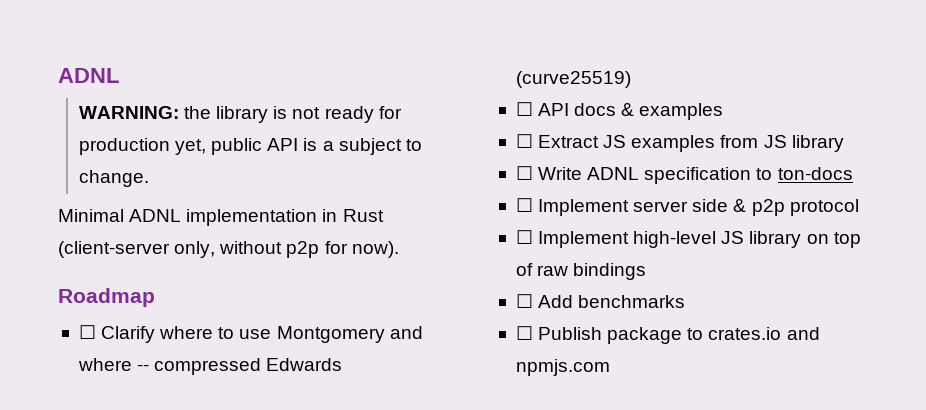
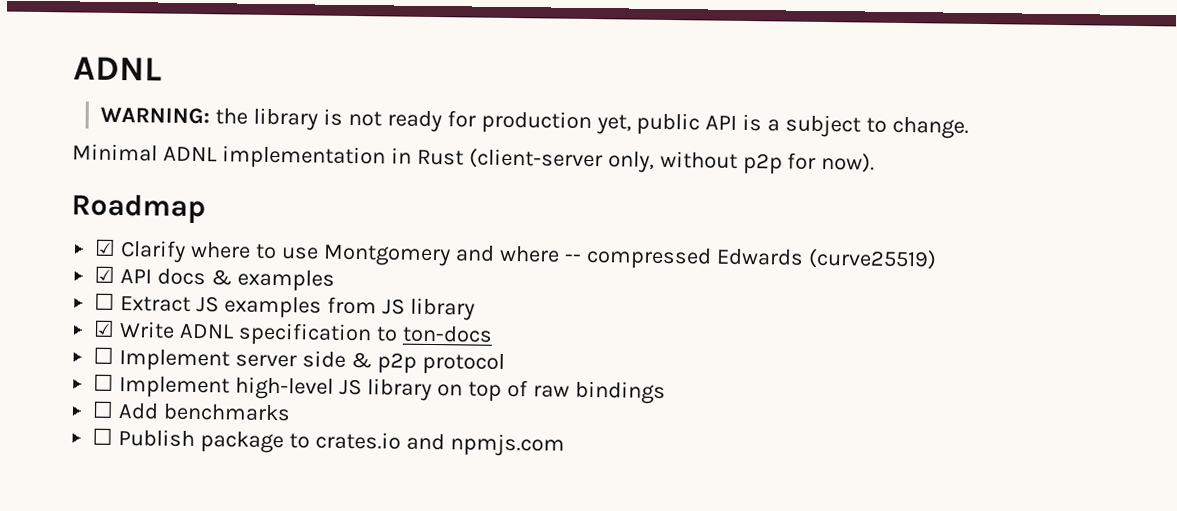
- ☐ Clarify where to use Montgomery and where -- compressed Edwards (curve25519)
+ ☑ Clarify where to use Montgomery and where -- compressed Edwards (curve25519)
- ☐ API docs & examples
+ ☑ API docs & examples
- ☐ Write ADNL specification to ton-docs
+ ☑ Write ADNL specification to ton-docs

